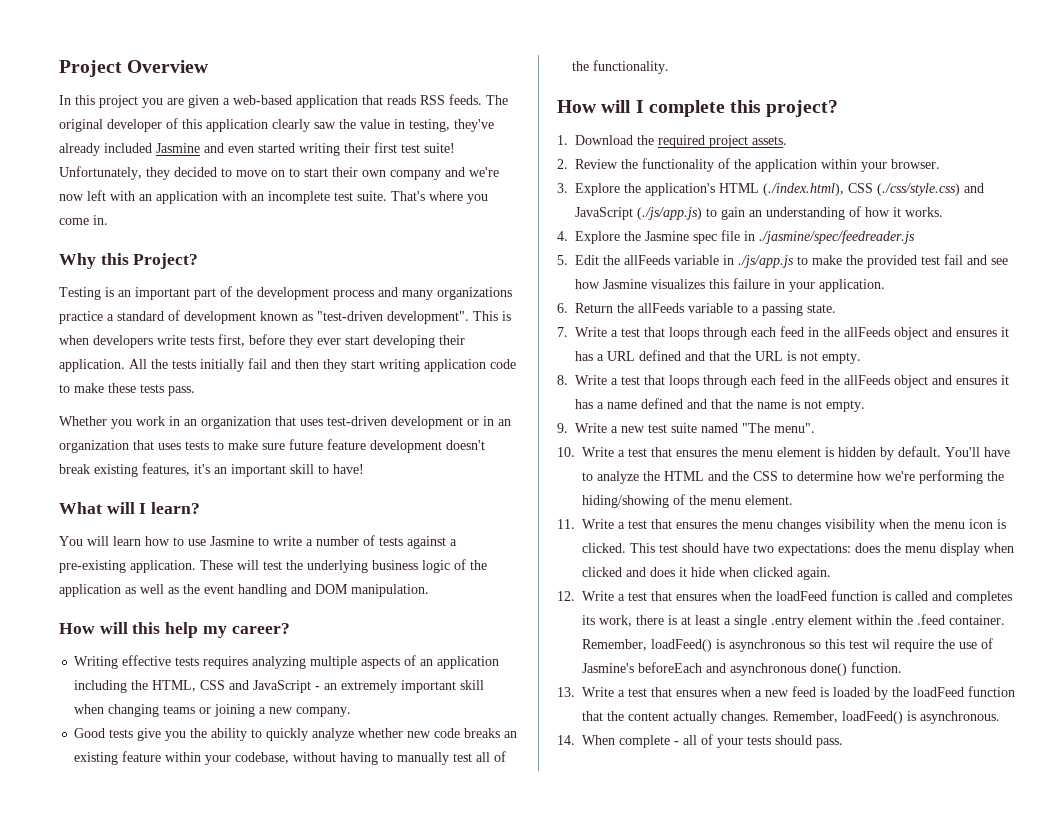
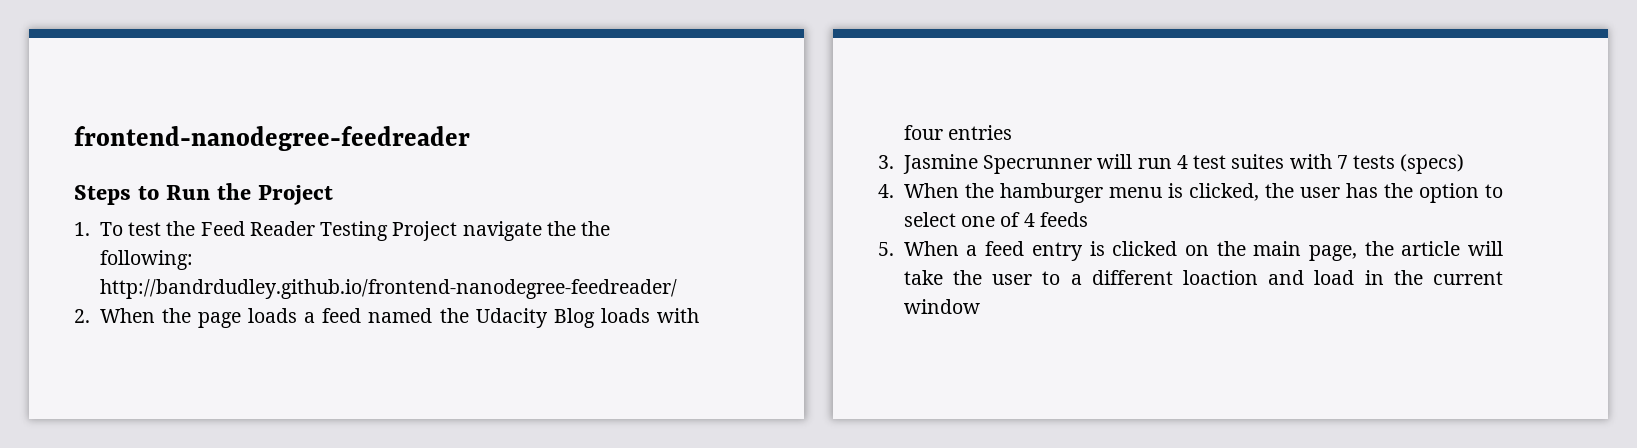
- Project Overview
- In this project you are given a web-based application that reads RSS feeds. The original developer of this application clearly saw the value in testing, they've already included Jasmine and even started writing their first test suite! Unfortunately, they decided to move on to start their own company and we're now left with an application with an incomplete test suite. That's where you come in.
- Why this Project?
- Testing is an important part of the development process and many organizations practice a standard of development known as "test-driven development". This is when developers write tests first, before they ever start developing their application. All the tests initially fail and then they start writing application code to make these tests pass.
- Whether you work in an organization that uses test-driven development or in an organization that uses tests to make sure future feature development doesn't break existing features, it's an important skill to have!
- What will I learn?
- You will learn how to use Jasmine to write a number of tests against a pre-existing application. These will test the underlying business logic of the application as well as the event handling and DOM manipulation.
- How will this help my career?
- Writing effective tests requires analyzing multiple aspects of an application including the HTML, CSS and JavaScript - an extremely important skill when changing teams or joining a new company.
- Good tests give you the ability to quickly analyze whether new code breaks an existing feature within your codebase, without having to manually test all of the functionality.
- How will I complete this project?
- 1. Download the required project assets.
- 2. Review the functionality of the application within your browser.
- 3. Explore the application's HTML (./index.html), CSS (./css/style.css) and JavaScript (./js/app.js) to gain an understanding of how it works.
- 4. Explore the Jasmine spec file in ./jasmine/spec/feedreader.js
- 5. Edit the allFeeds variable in ./js/app.js to make the provided test fail and see how Jasmine visualizes this failure in your application.
- 6. Return the allFeeds variable to a passing state.
- 7. Write a test that loops through each feed in the allFeeds object and ensures it has a URL defined and that the URL is not empty.
- 8. Write a test that loops through each feed in the allFeeds object and ensures it has a name defined and that the name is not empty.
- 9. Write a new test suite named "The menu".
- 10. Write a test that ensures the menu element is hidden by default. You'll have to analyze the HTML and the CSS to determine how we're performing the hiding/showing of the menu element.
- 11. Write a test that ensures the menu changes visibility when the menu icon is clicked. This test should have two expectations: does the menu display when clicked and does it hide when clicked again.
- 12. Write a test that ensures when the loadFeed function is called and completes its work, there is at least a single .entry element within the .feed container. Remember, loadFeed() is asynchronous so this test wil require the use of Jasmine's beforeEach and asynchronous done() function.
- 13. Write a test that ensures when a new feed is loaded by the loadFeed function that the content actually changes. Remember, loadFeed() is asynchronous.
- 14. When complete - all of your tests should pass.
+ frontend-nanodegree-feedreader
+ Steps to Run the Project
+ 1. To test the Feed Reader Testing Project navigate the the following: http://bandrdudley.github.io/frontend-nanodegree-feedreader/
+ 2. When the page loads a feed named the Udacity Blog loads with four entries
+ 3. Jasmine Specrunner will run 4 test suites with 7 tests (specs)
+ 4. When the hamburger menu is clicked, the user has the option to select one of 4 feeds
+ 5. When a feed entry is clicked on the main page, the article will take the user to a different loaction and load in the current window

